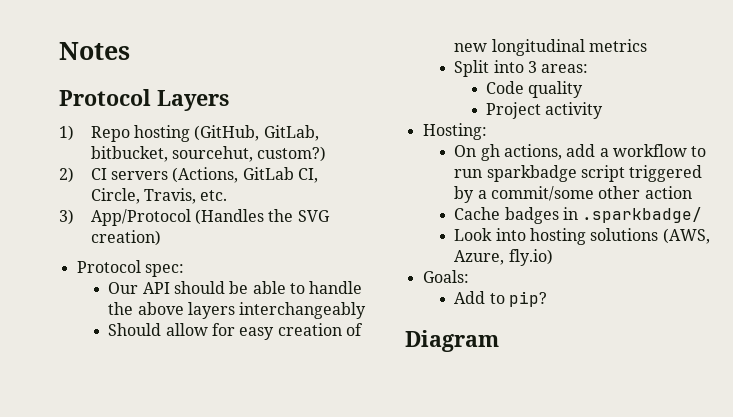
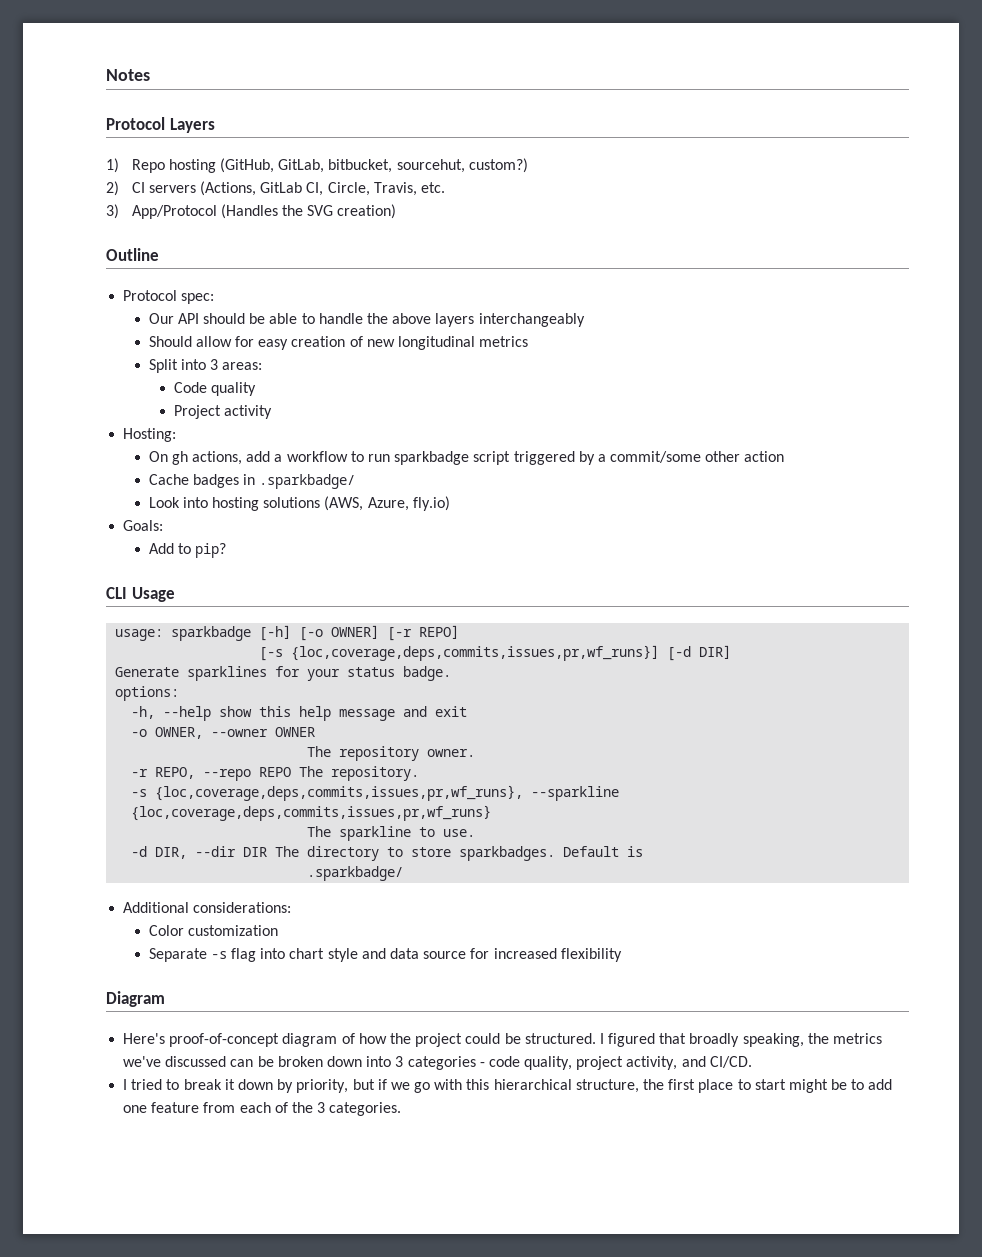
+ Outline
+ CLI Usage
+ usage: sparkbadge [-h] [-o OWNER] [-r REPO]
+ [-s {loc,coverage,deps,commits,issues,pr,wf_runs}] [-d DIR]
+ Generate sparklines for your status badge.
+ options:
+ -h, --help show this help message and exit
+ -o OWNER, --owner OWNER
+ The repository owner.
+ -r REPO, --repo REPO The repository.
+ -s {loc,coverage,deps,commits,issues,pr,wf_runs}, --sparkline {loc,coverage,deps,commits,issues,pr,wf_runs}
+ The sparkline to use.
+ -d DIR, --dir DIR The directory to store sparkbadges. Default is
+ .sparkbadge/
+ Additional considerations:
+ Color customization
+ Separate -s flag into chart style and data source for increased flexibility
  Diagram
+ Here's proof-of-concept diagram of how the project could be structured. I figured that broadly speaking, the metrics we've discussed can be broken down into 3 categories - code quality, project activity, and CI/CD.
+ I tried to break it down by priority, but if we go with this hierarchical structure, the first place to start might be to add one feature from each of the 3 categories.

